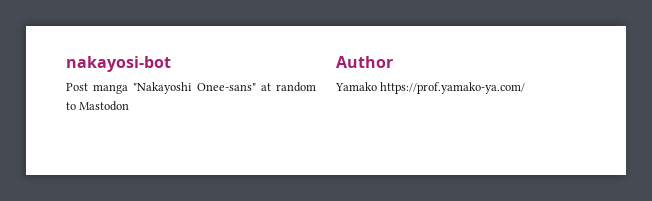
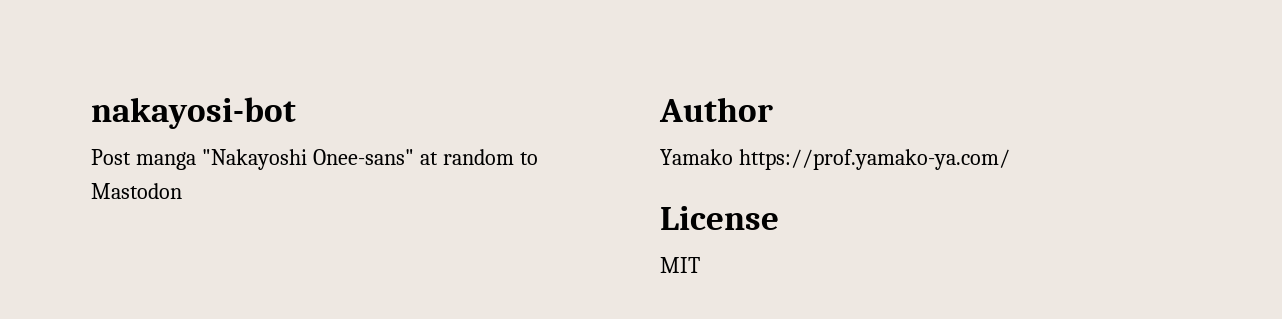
+ License
+ MIT

